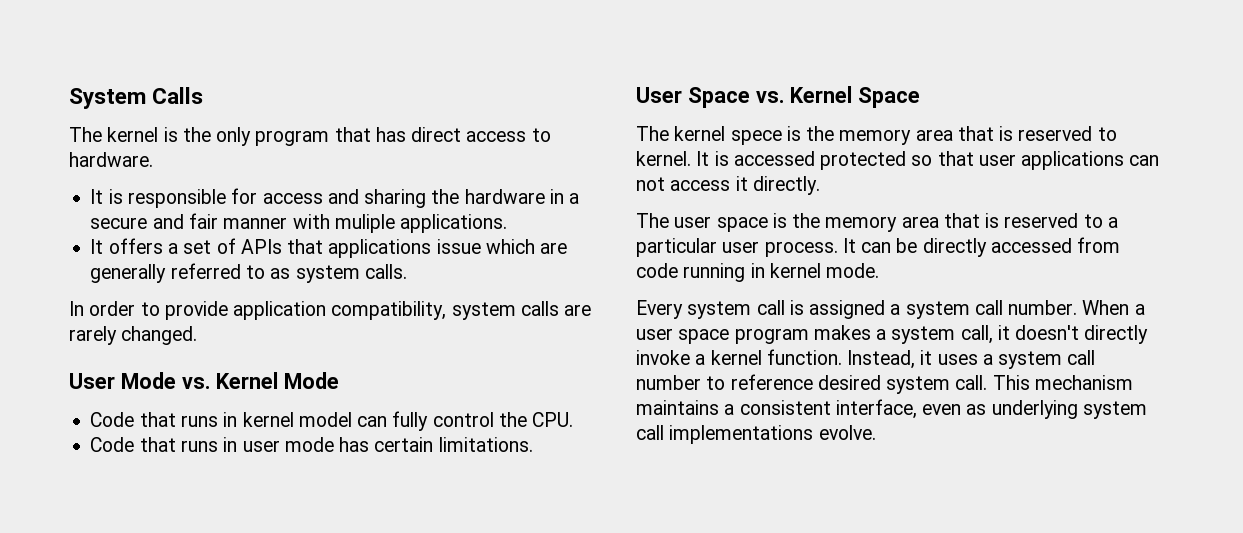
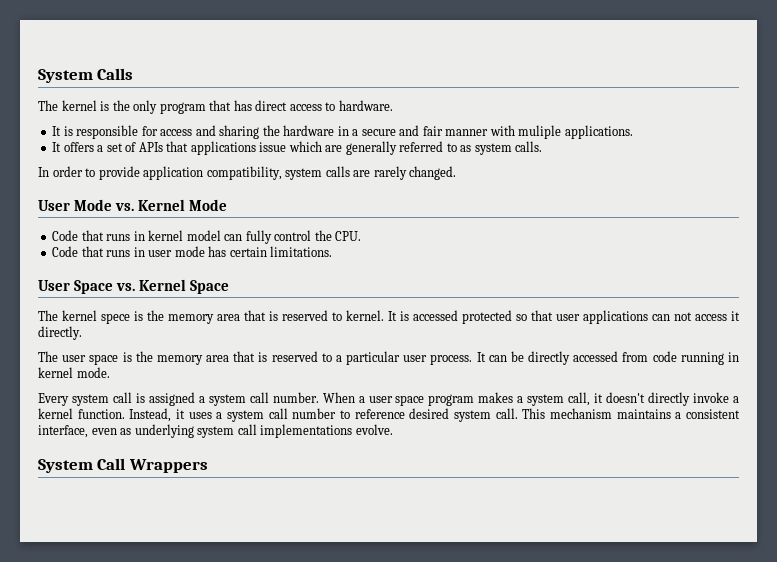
+ System Call Wrappers

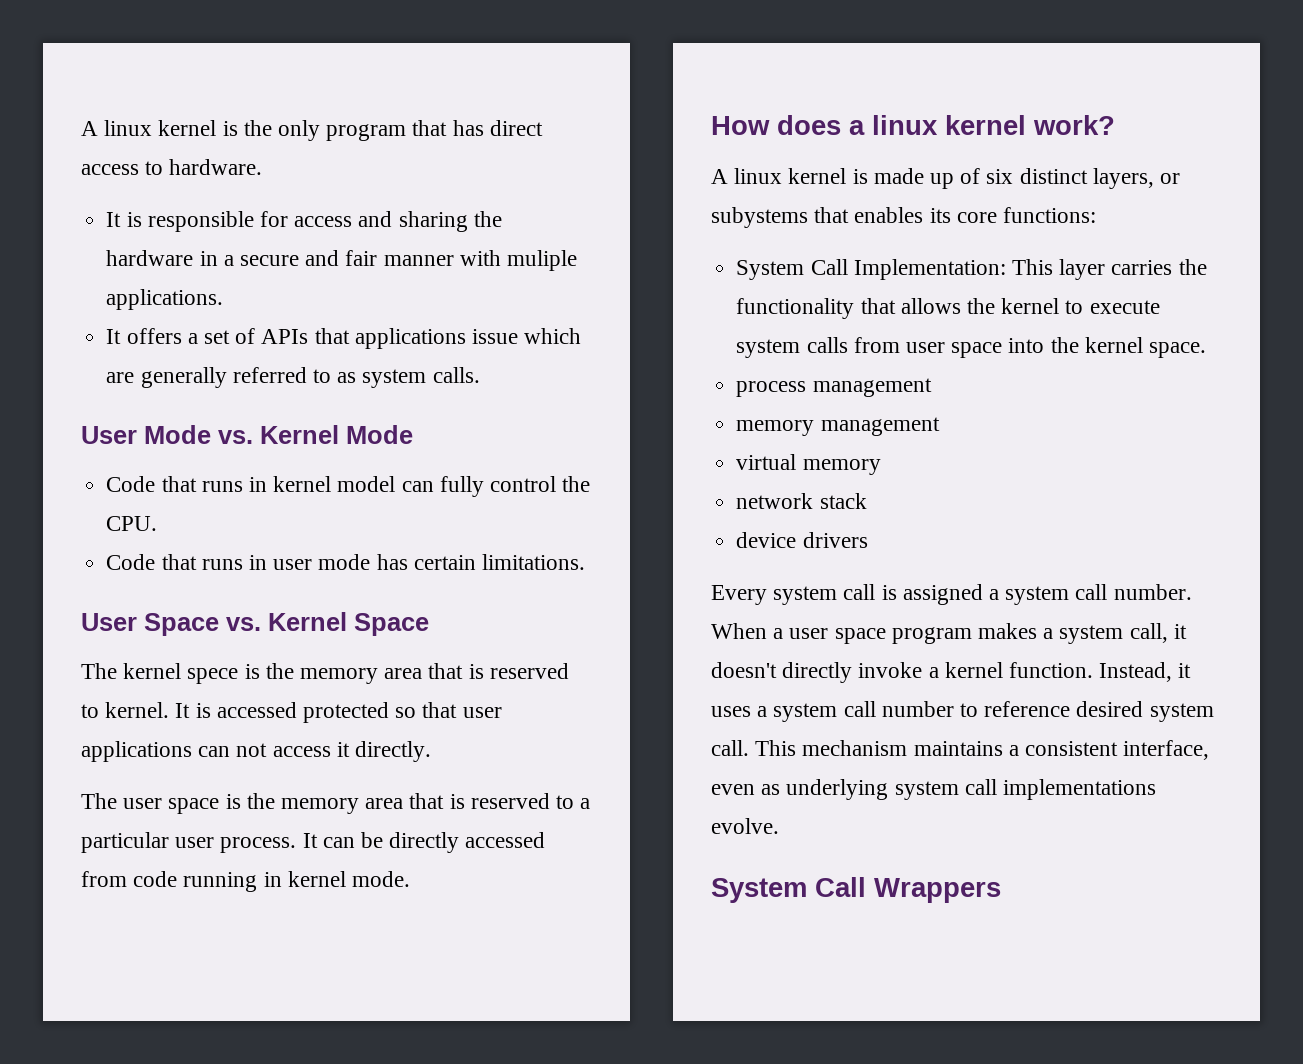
- System Calls
- The kernel is the only program that has direct access to hardware.
+ A linux kernel is the only program that has direct access to hardware.
- In order to provide application compatibility, system calls are rarely changed.
+ How does a linux kernel work?
+ A linux kernel is made up of six distinct layers, or subystems that enables its core functions:
+ System Call Implementation: This layer carries the functionality that allows the kernel to execute system calls from user space into the kernel space.
+ process management
+ memory management
+ virtual memory
+ network stack
+ device drivers

